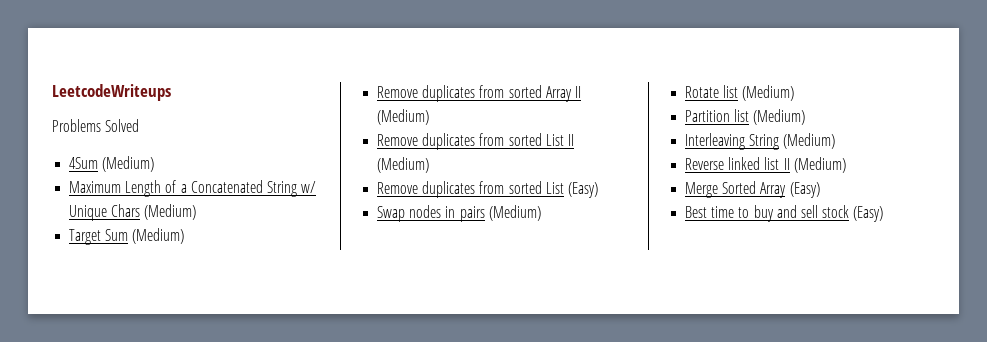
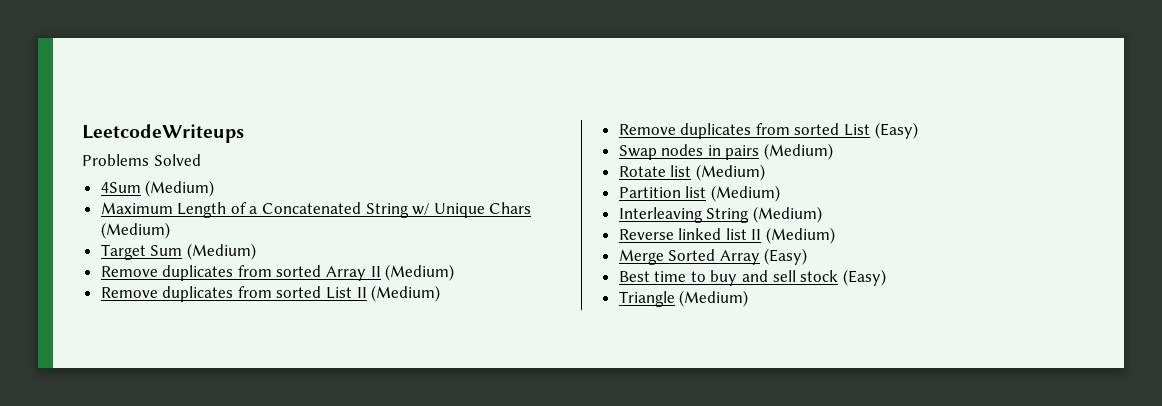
+ Triangle (Medium)

